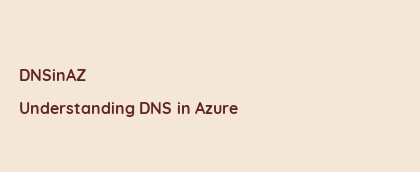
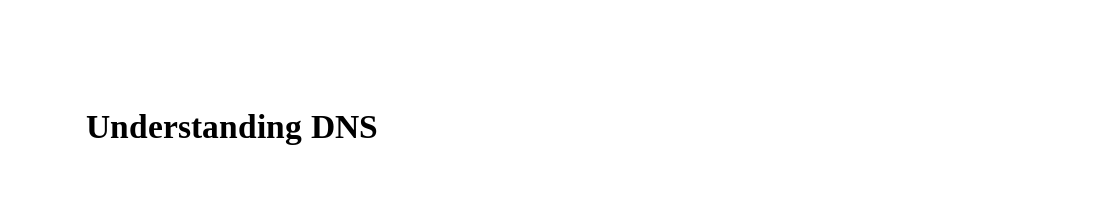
- DNSinAZ
- Understanding DNS in Azure
+ Understanding DNS

